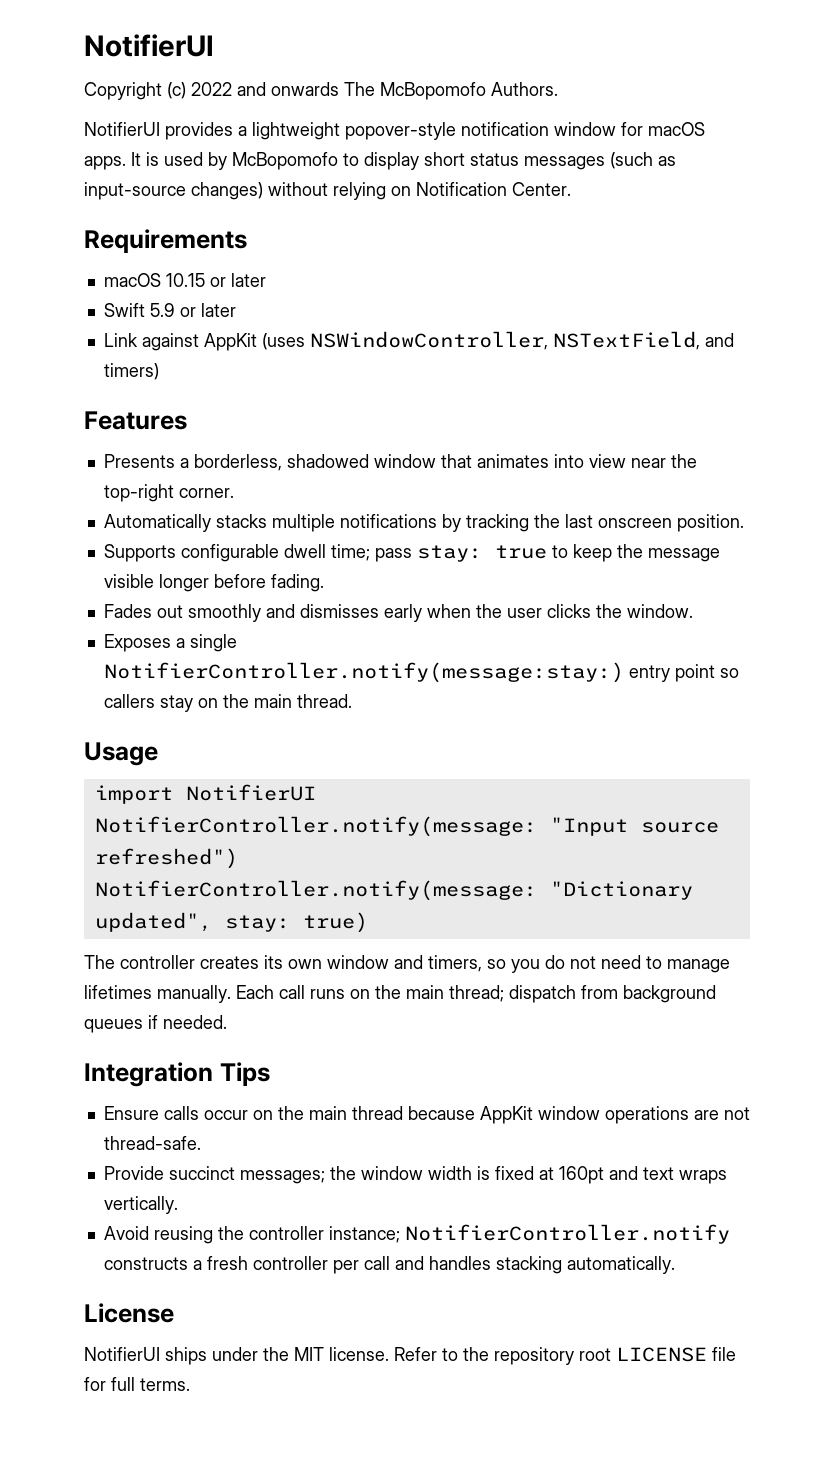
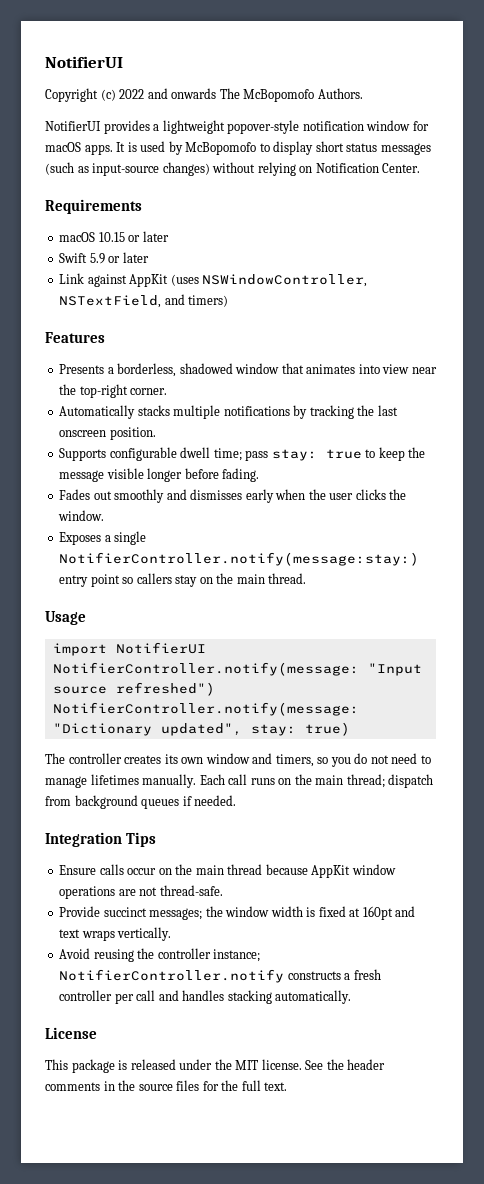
- NotifierUI ships under the MIT license. Refer to the repository root LICENSE file for full terms.
+ This package is released under the MIT license. See the header comments in the source files for the full text.

